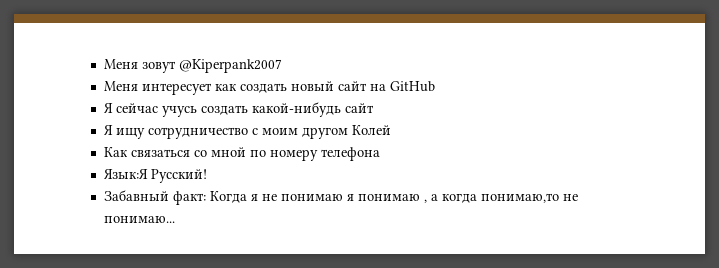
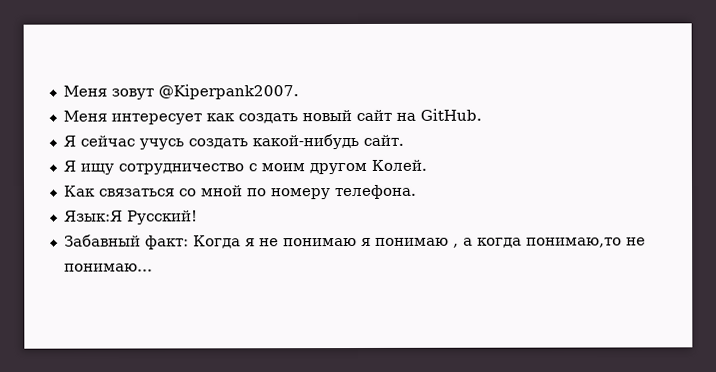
- Меня зовут @Kiperpank2007
+ Меня зовут @Kiperpank2007.
- Меня интересует как создать новый сайт на GitHub
+ Меня интересует как создать новый сайт на GitHub.
- Я сейчас учусь создать какой-нибудь сайт
+ Я сейчас учусь создать какой-нибудь сайт.
- Я ищу сотрудничество с моим другом Колей
+ Я ищу сотрудничество с моим другом Колей.
- Как связаться со мной по номеру телефона
+ Как связаться со мной по номеру телефона.

